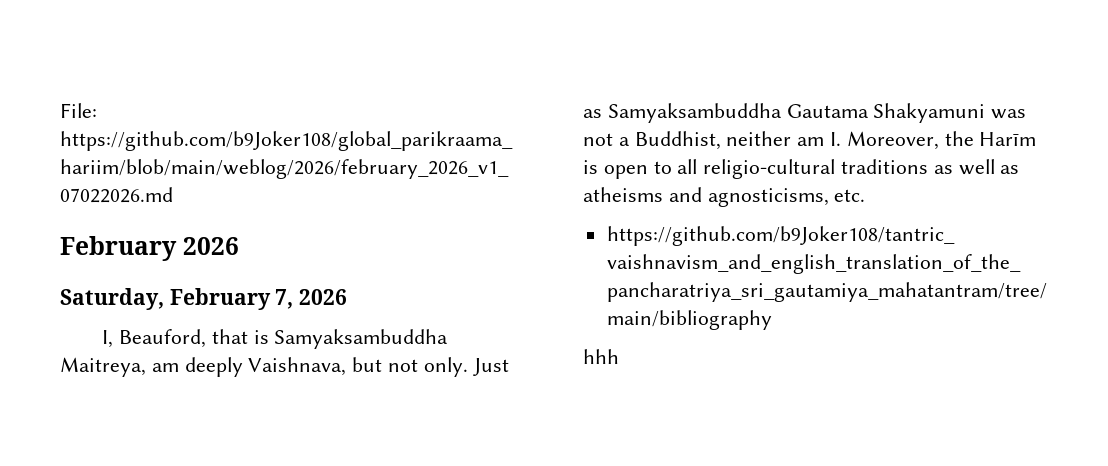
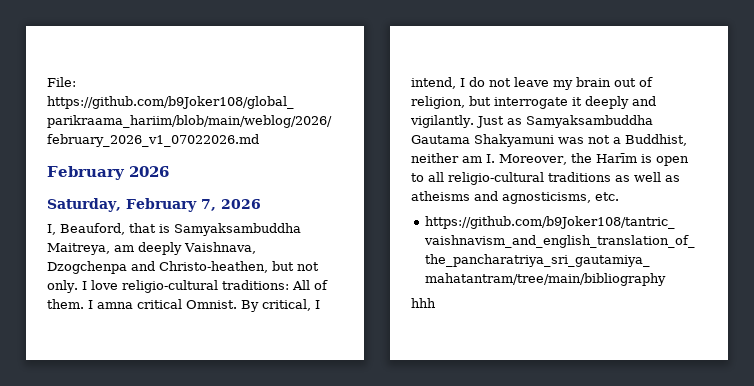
- I, Beauford, that is Samyaksambuddha Maitreya, am deeply Vaishnava, but not only.
+ I, Beauford, that is Samyaksambuddha Maitreya, am deeply Vaishnava, Dzogchenpa and Christo-heathen, but not only. I love religio-cultural traditions: All of them. I amna critical Omnist. By critical, I intend, I do not leave my brain out of religion, but interrogate it deeply and vigilantly.

